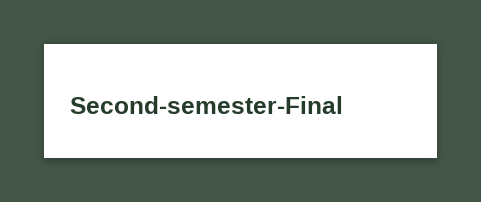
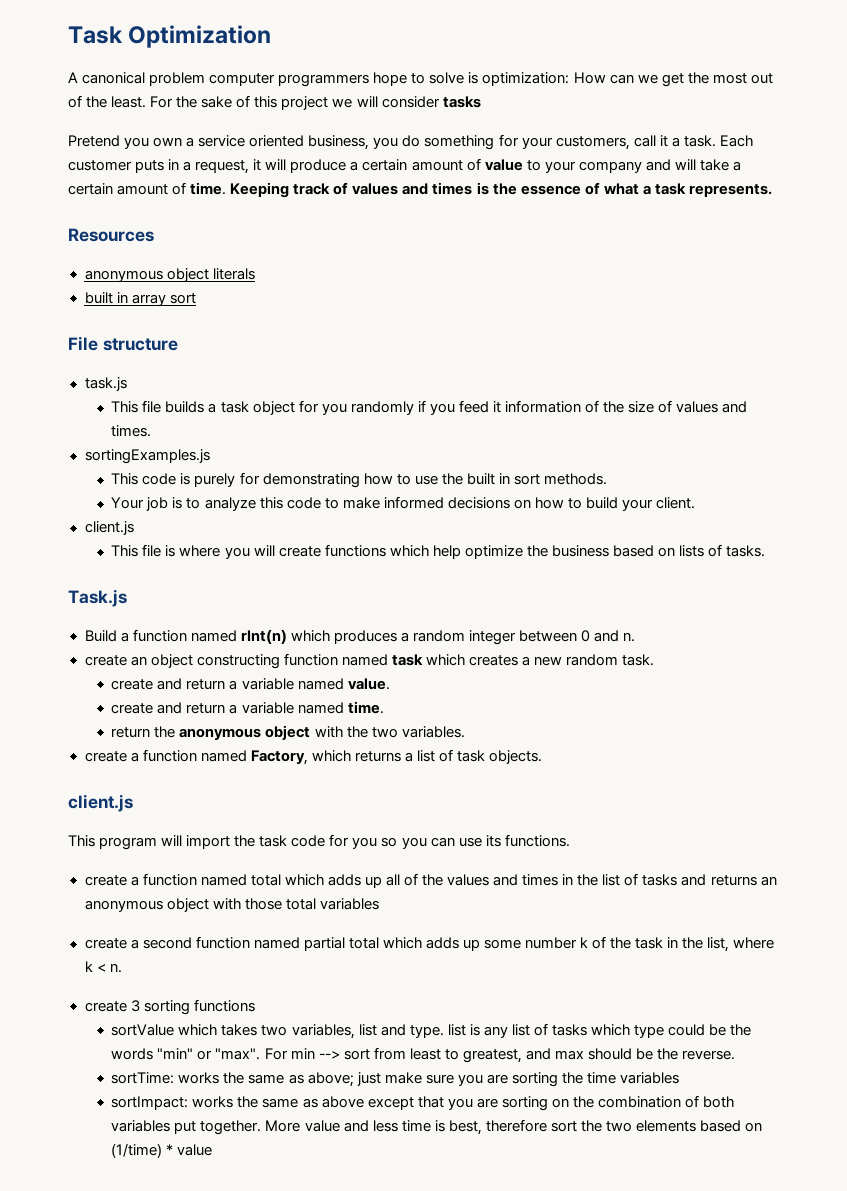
- Second-semester-Final
+ Task Optimization
+ A canonical problem computer programmers hope to solve is optimization: How can we get the most out of the least. For the sake of this project we will consider tasks
+ Pretend you own a service oriented business, you do something for your customers, call it a task. Each customer puts in a request, it will produce a certain amount of value to your company and will take a certain amount of time. Keeping track of values and times is the essence of what a task represents.
+ Resources
+ anonymous object literals
+ built in array sort
+ File structure
+ task.js
+ This file builds a task object for you randomly if you feed it information of the size of values and times.
+ sortingExamples.js
+ This code is purely for demonstrating how to use the built in sort methods.
+ Your job is to analyze this code to make informed decisions on how to build your client.
+ client.js
+ This file is where you will create functions which help optimize the business based on lists of tasks.
+ Task.js
+ Build a function named rInt(n) which produces a random integer between 0 and n.
+ create an object constructing function named task which creates a new random task.
+ create and return a variable named value.
+ create and return a variable named time.
+ return the anonymous object with the two variables.
+ create a function named Factory, which returns a list of task objects.
+ client.js
+ This program will import the task code for you so you can use its functions.
+ create a function named total which adds up all of the values and times in the list of tasks and returns an anonymous object with those total variables
+ create a second function named partial total which adds up some number k of the task in the list, where k < n.
+ create 3 sorting functions
+ sortValue which takes two variables, list and type. list is any list of tasks which type could be the words "min" or "max". For min --> sort from least to greatest, and max should be the reverse.
+ sortTime: works the same as above; just make sure you are sorting the time variables
+ sortImpact: works the same as above except that you are sorting on the combination of both variables put together. More value and less time is best, therefore sort the two elements based on (1/time) * value

